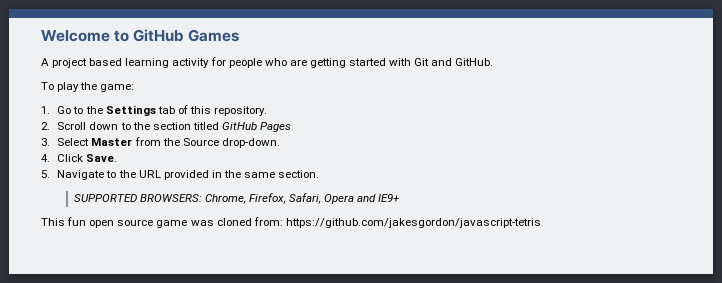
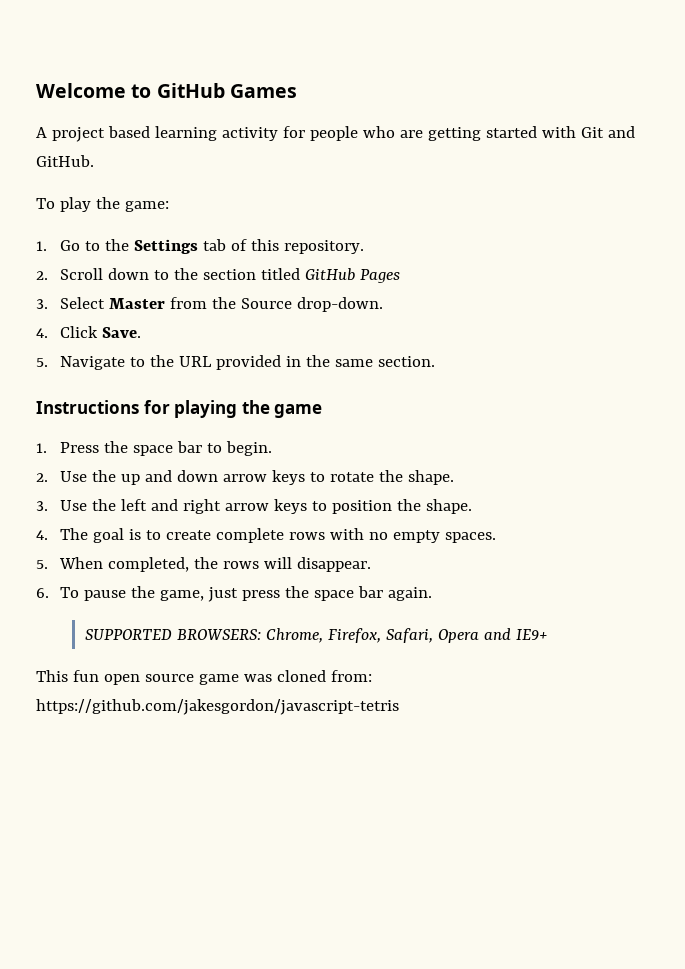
+ Instructions for playing the game
+ 1. Press the space bar to begin.
+ 2. Use the up and down arrow keys to rotate the shape.
+ 3. Use the left and right arrow keys to position the shape.
+ 4. The goal is to create complete rows with no empty spaces.
+ 5. When completed, the rows will disappear.
+ 6. To pause the game, just press the space bar again.

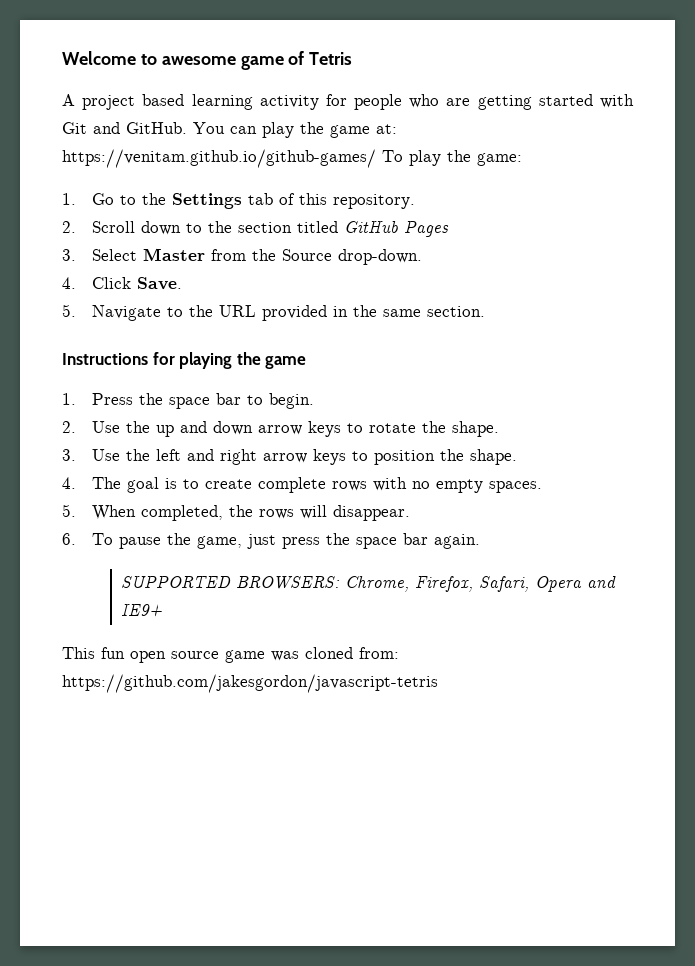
- Welcome to GitHub Games
+ Welcome to awesome game of Tetris
- A project based learning activity for people who are getting started with Git and GitHub.
- To play the game:
+ A project based learning activity for people who are getting started with Git and GitHub. You can play the game at: https://venitam.github.io/github-games/ To play the game:

